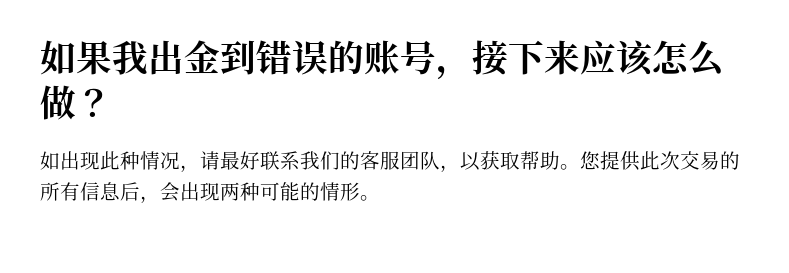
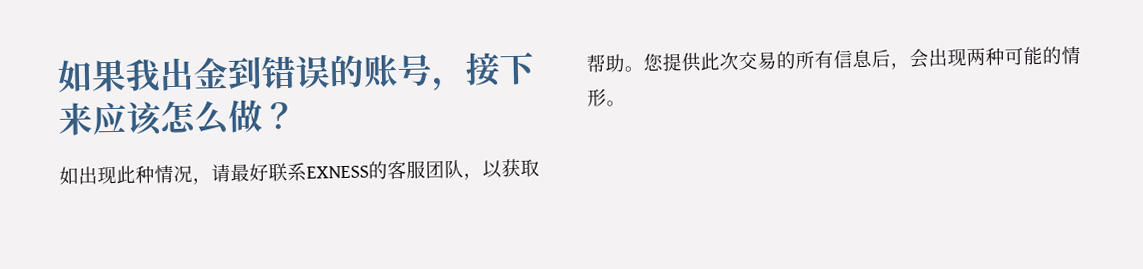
- 如出现此种情况，请最好联系我们的客服团队，以获取帮助。
+ 如出现此种情况，请最好联系EXNESS的客服团队，以获取帮助。

